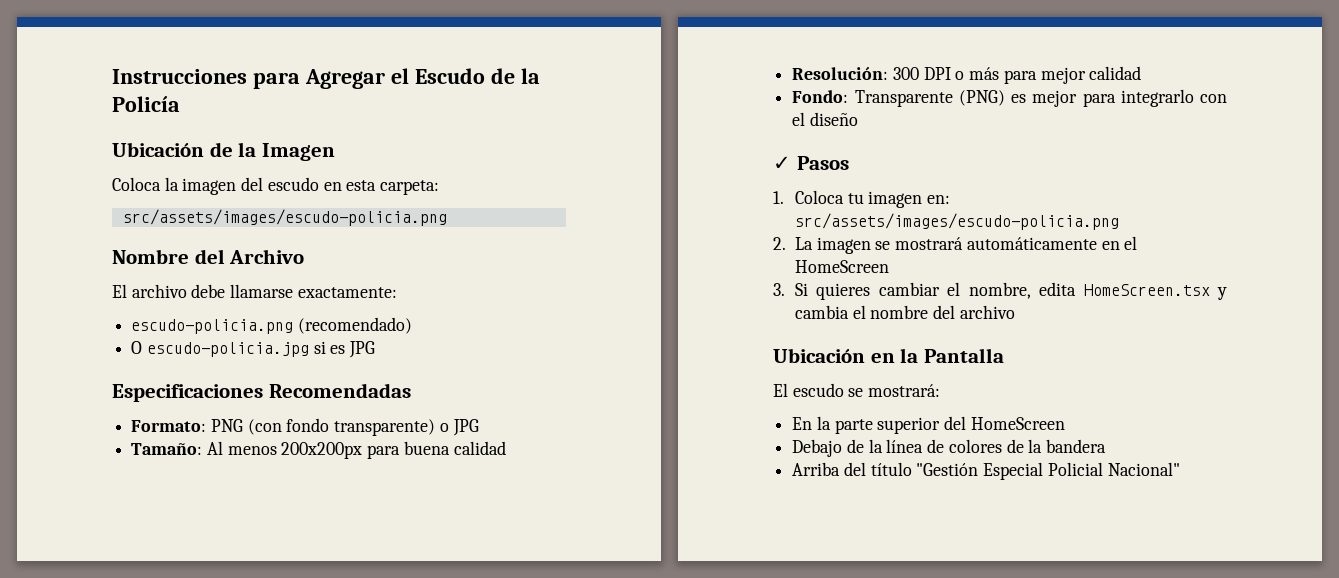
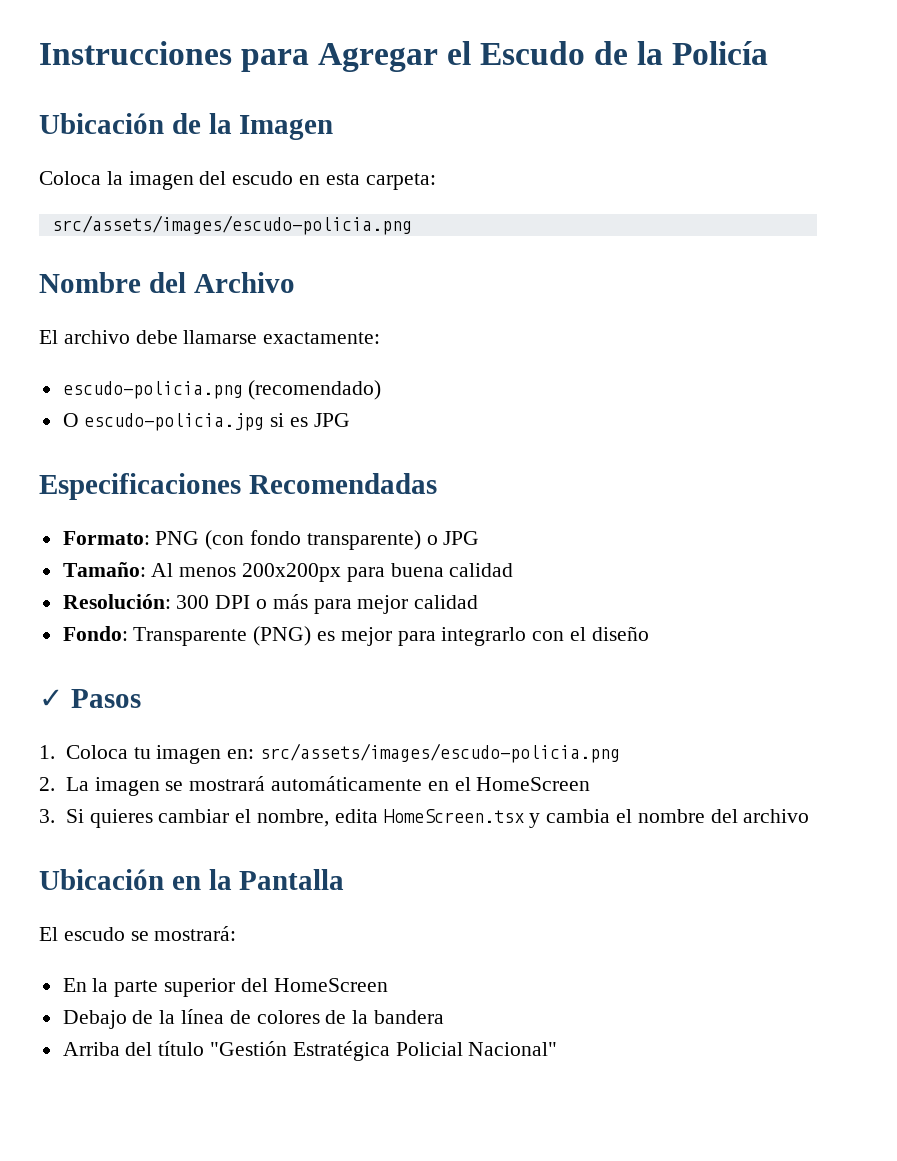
- Arriba del título "Gestión Especial Policial Nacional"
+ Arriba del título "Gestión Estratégica Policial Nacional"

